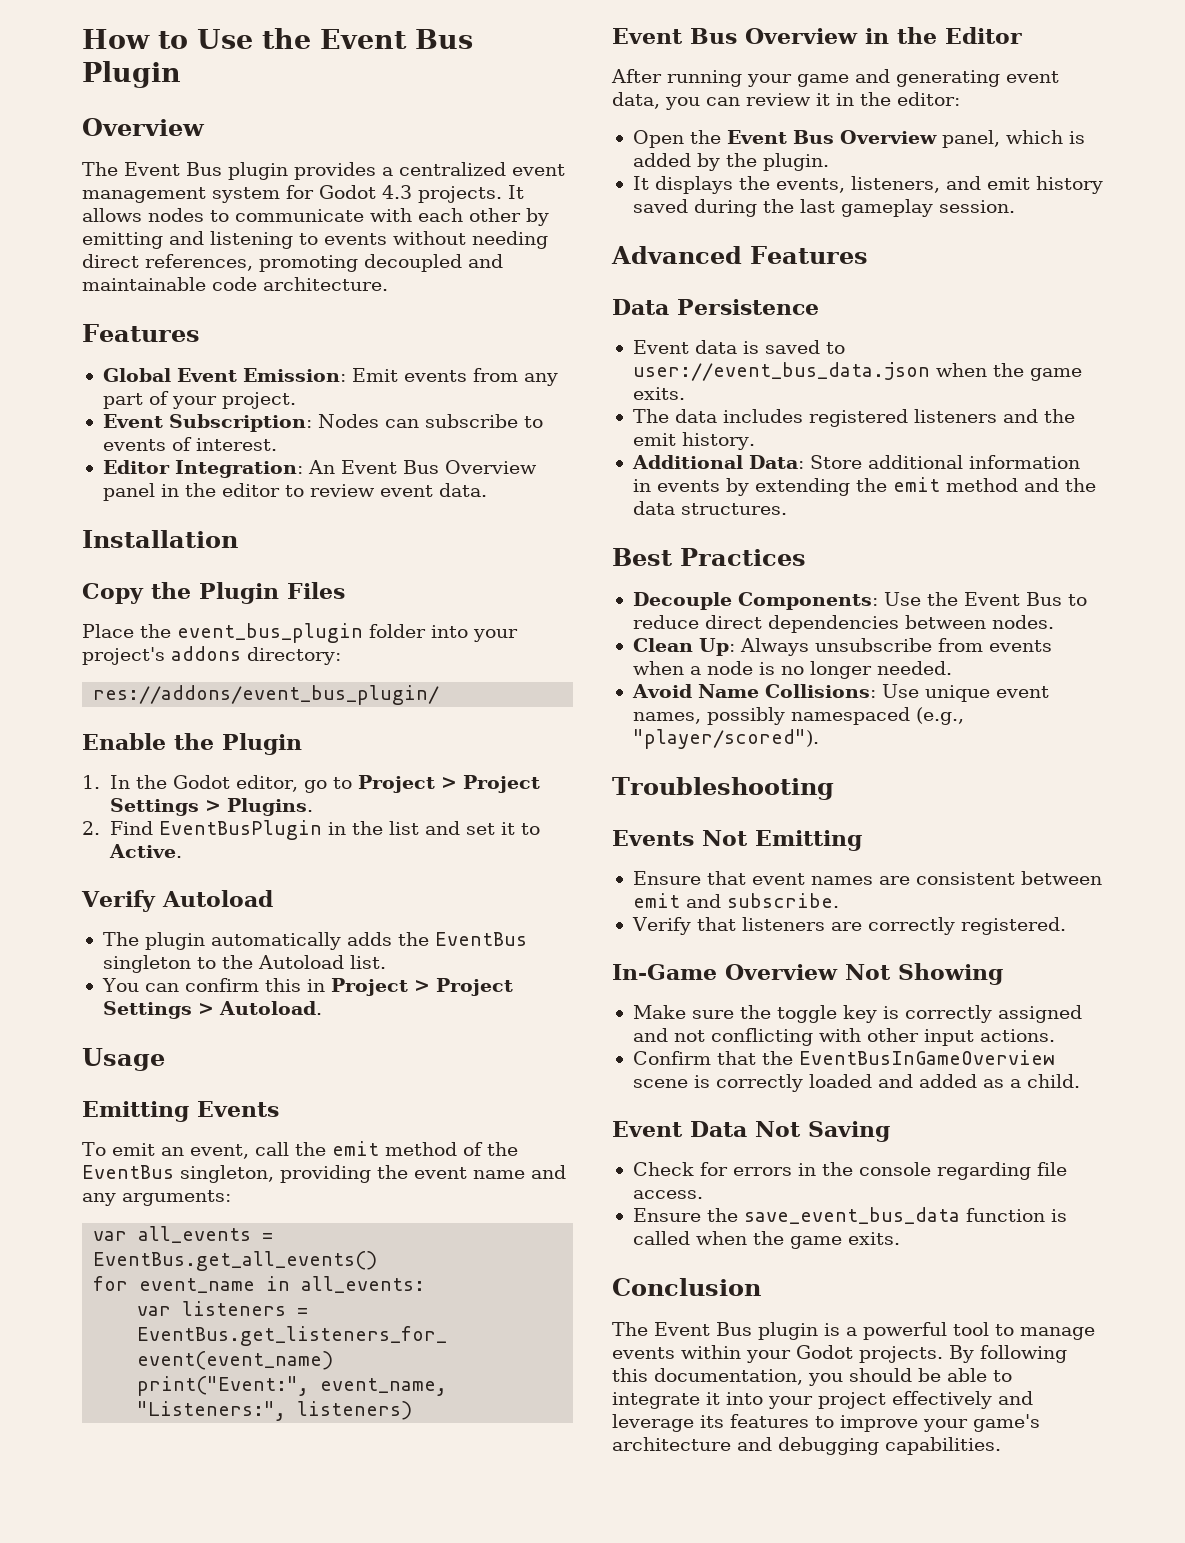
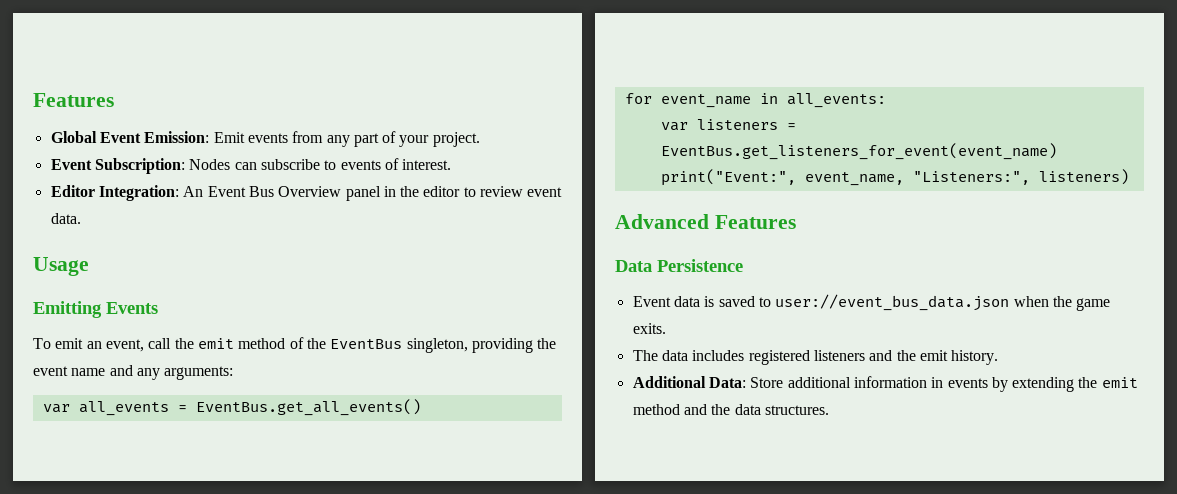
- How to Use the Event Bus Plugin
- Overview
- The Event Bus plugin provides a centralized event management system for Godot 4.3 projects. It allows nodes to communicate with each other by emitting and listening to events without needing direct references, promoting decoupled and maintainable code architecture.
- Installation
- Copy the Plugin Files
- Place the event_bus_plugin folder into your project's addons directory:
- res://addons/event_bus_plugin/
- Enable the Plugin
- 1. In the Godot editor, go to Project > Project Settings > Plugins.
- 2. Find EventBusPlugin in the list and set it to Active.
- Verify Autoload
- The plugin automatically adds the EventBus singleton to the Autoload list.
- You can confirm this in Project > Project Settings > Autoload.
- Event Bus Overview in the Editor
- After running your game and generating event data, you can review it in the editor:
- Open the Event Bus Overview panel, which is added by the plugin.
- It displays the events, listeners, and emit history saved during the last gameplay session.
- Best Practices
- Decouple Components: Use the Event Bus to reduce direct dependencies between nodes.
- Clean Up: Always unsubscribe from events when a node is no longer needed.
- Avoid Name Collisions: Use unique event names, possibly namespaced (e.g., "player/scored").
- Troubleshooting
- Events Not Emitting
- Ensure that event names are consistent between emit and subscribe.
- Verify that listeners are correctly registered.
- In-Game Overview Not Showing
- Make sure the toggle key is correctly assigned and not conflicting with other input actions.
- Confirm that the EventBusInGameOverview scene is correctly loaded and added as a child.
- Event Data Not Saving
- Check for errors in the console regarding file access.
- Ensure the save_event_bus_data function is called when the game exits.
- Conclusion
- The Event Bus plugin is a powerful tool to manage events within your Godot projects. By following this documentation, you should be able to integrate it into your project effectively and leverage its features to improve your game's architecture and debugging capabilities.

